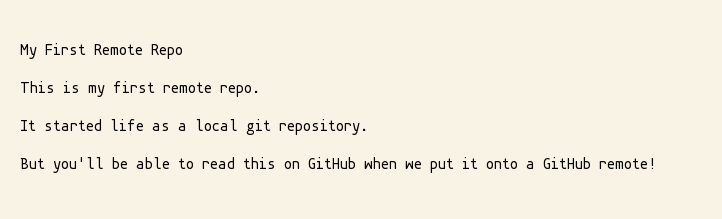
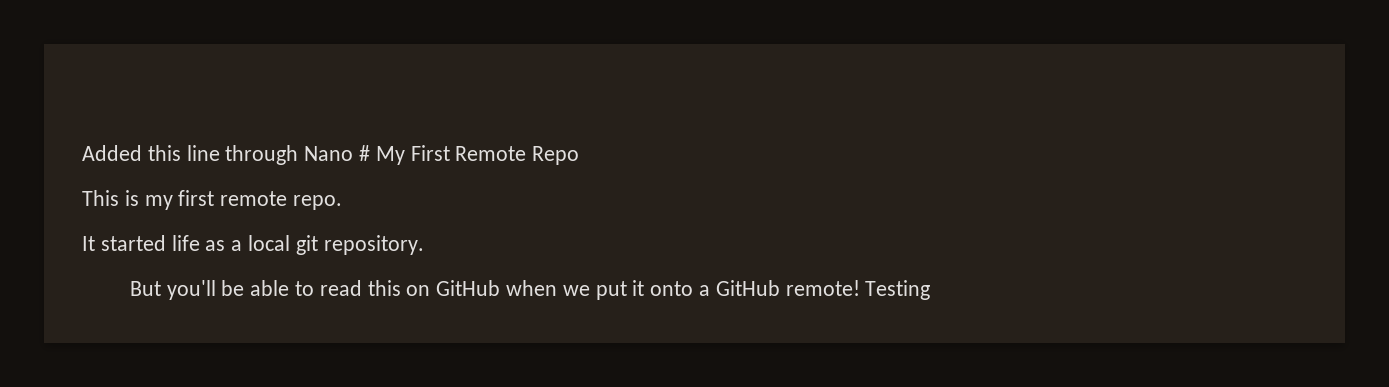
- My First Remote Repo
+ Added this line through Nano # My First Remote Repo
+ Testing

